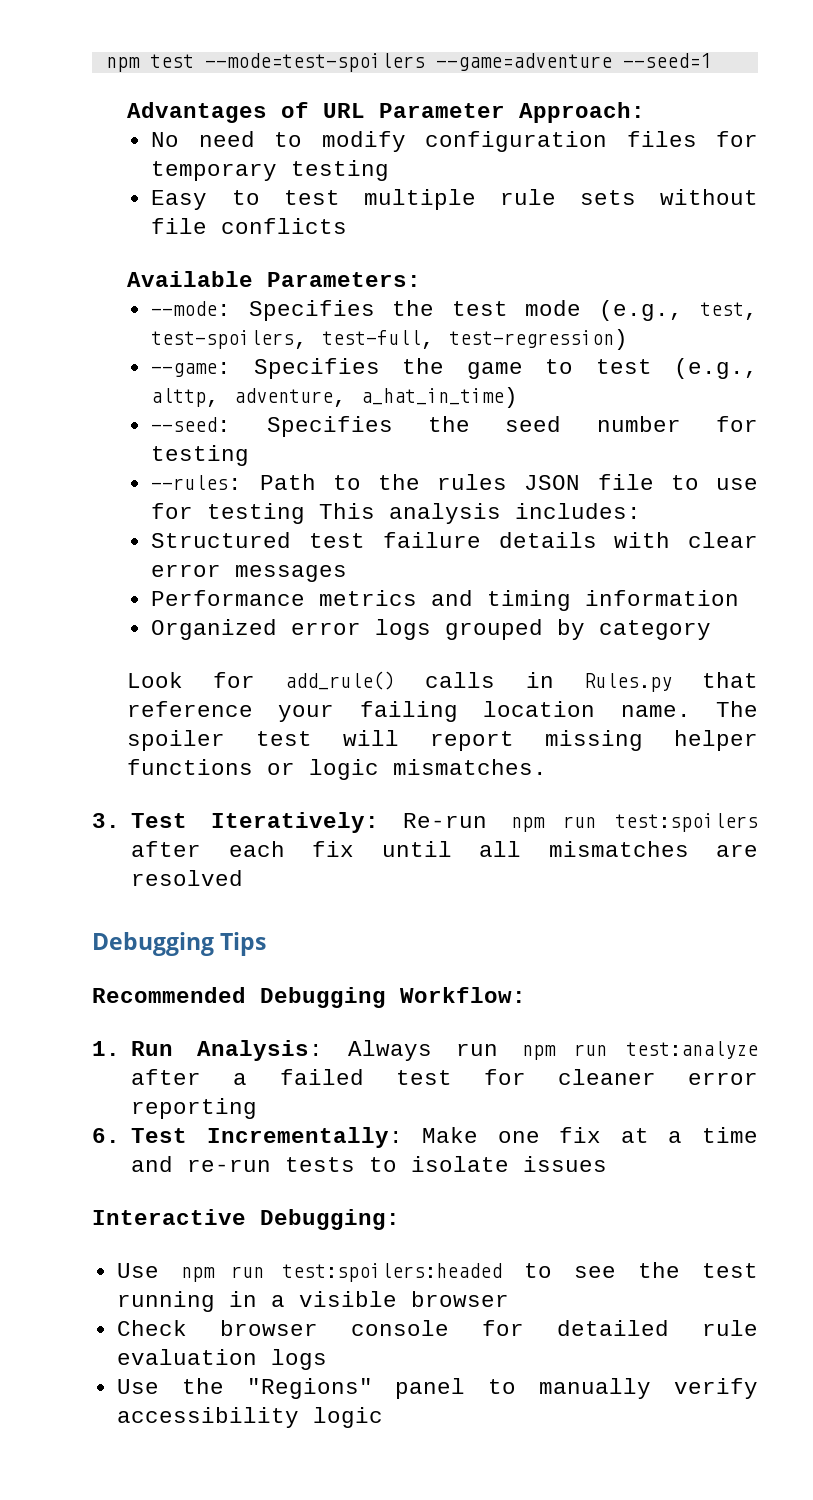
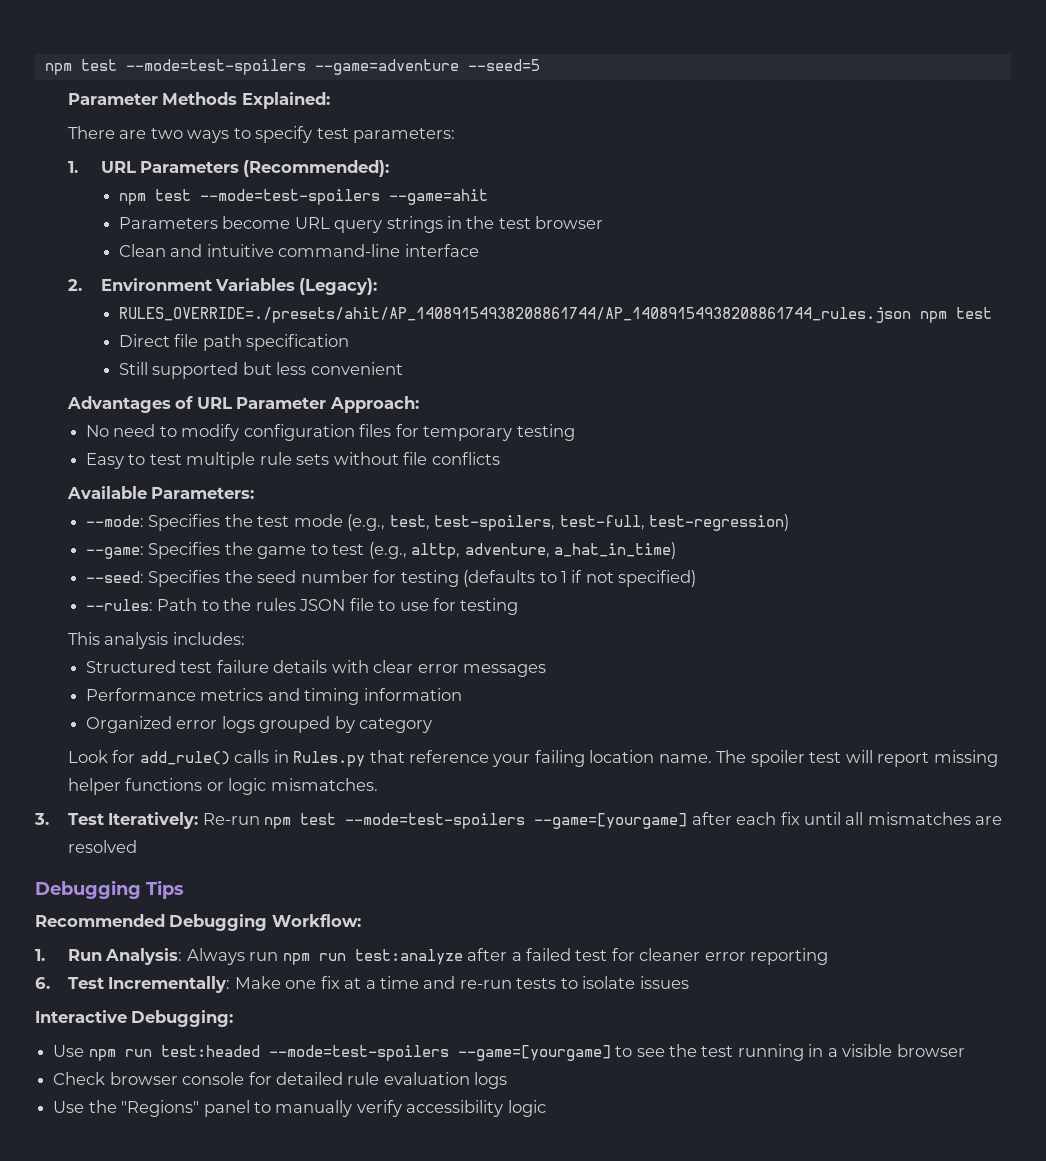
- npm test --mode=test-spoilers --game=adventure --seed=1
+ npm test --mode=test-spoilers --game=adventure --seed=5
+ Parameter Methods Explained:
+ There are two ways to specify test parameters:
+ 1. URL Parameters (Recommended):
+ npm test --mode=test-spoilers --game=ahit
+ Parameters become URL query strings in the test browser
+ Clean and intuitive command-line interface
+ 2. Environment Variables (Legacy):
+ RULES_OVERRIDE=./presets/ahit/AP_14089154938208861744/AP_14089154938208861744_rules.json npm test
+ Direct file path specification
+ Still supported but less convenient
- --seed: Specifies the seed number for testing
+ --seed: Specifies the seed number for testing (defaults to 1 if not specified)
- --rules: Path to the rules JSON file to use for testing This analysis includes:
+ --rules: Path to the rules JSON file to use for testing
+ This analysis includes:
- 3. Test Iteratively: Re-run npm run test:spoilers after each fix until all mismatches are resolved
+ 3. Test Iteratively: Re-run npm test --mode=test-spoilers --game=[yourgame] after each fix until all mismatches are resolved
- Use npm run test:spoilers:headed to see the test running in a visible browser
+ Use npm run test:headed --mode=test-spoilers --game=[yourgame] to see the test running in a visible browser

